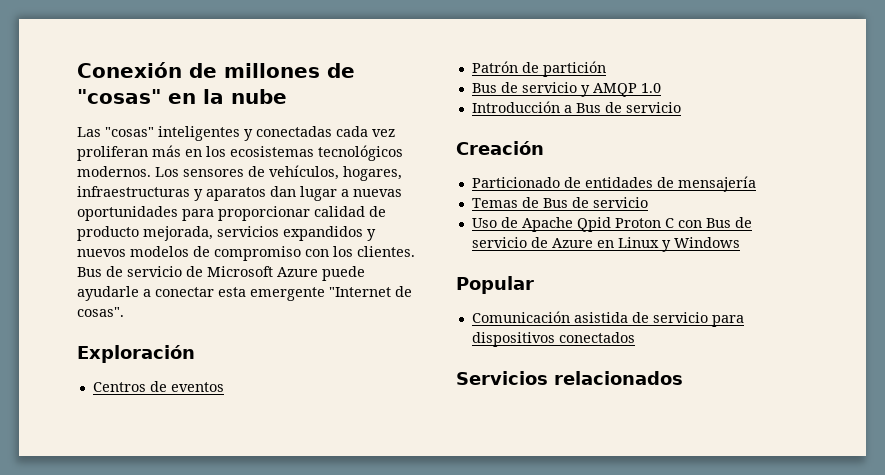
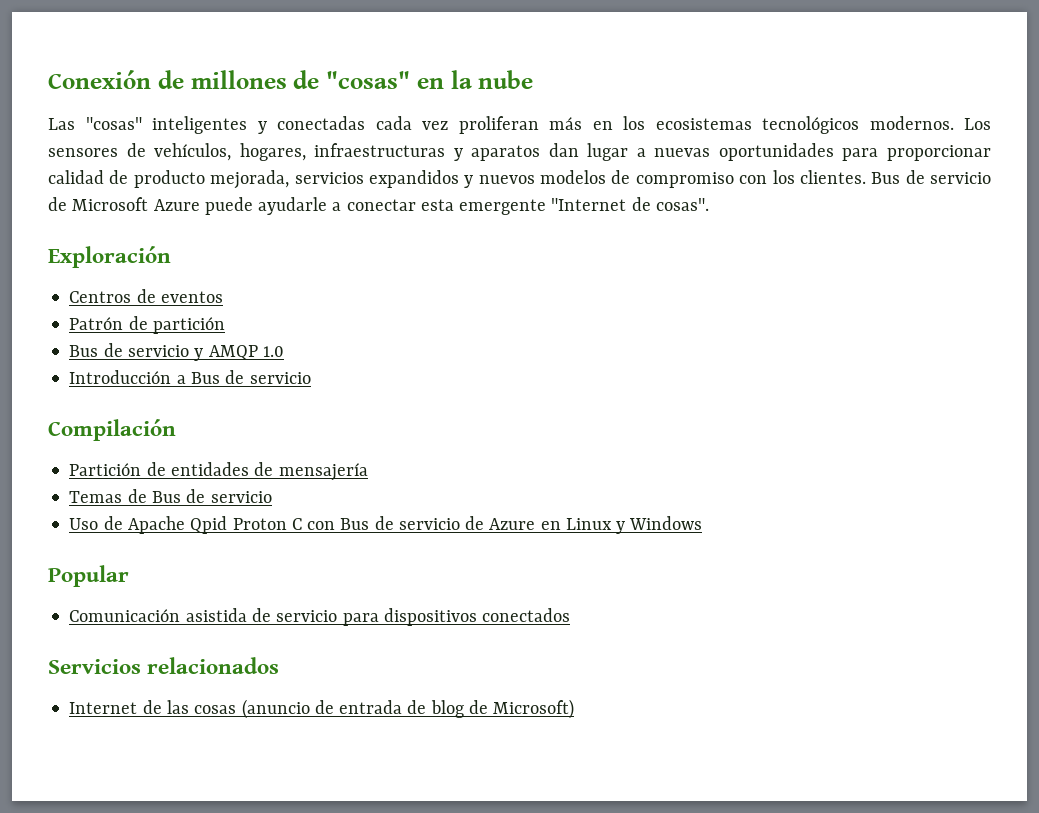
- Creación
- Particionado de entidades de mensajería
+ Compilación
+ Partición de entidades de mensajería
+ Internet de las cosas (anuncio de entrada de blog de Microsoft)

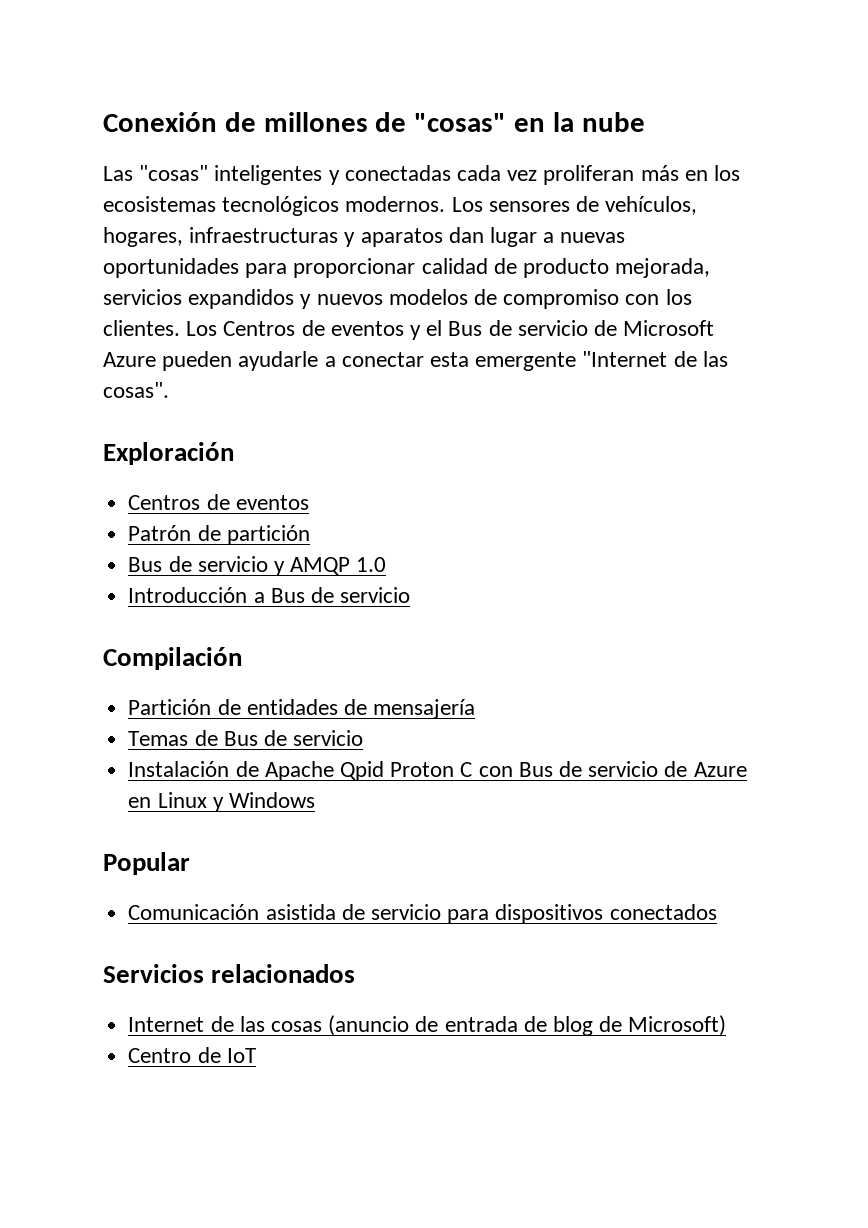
- Bus de servicio de Microsoft Azure puede ayudarle a conectar esta emergente "Internet de cosas".
+ Los Centros de eventos y el Bus de servicio de Microsoft Azure pueden ayudarle a conectar esta emergente "Internet de las cosas".
- Uso de Apache Qpid Proton C con Bus de servicio de Azure en Linux y Windows
+ Instalación de Apache Qpid Proton C con Bus de servicio de Azure en Linux y Windows
+ Centro de IoT

